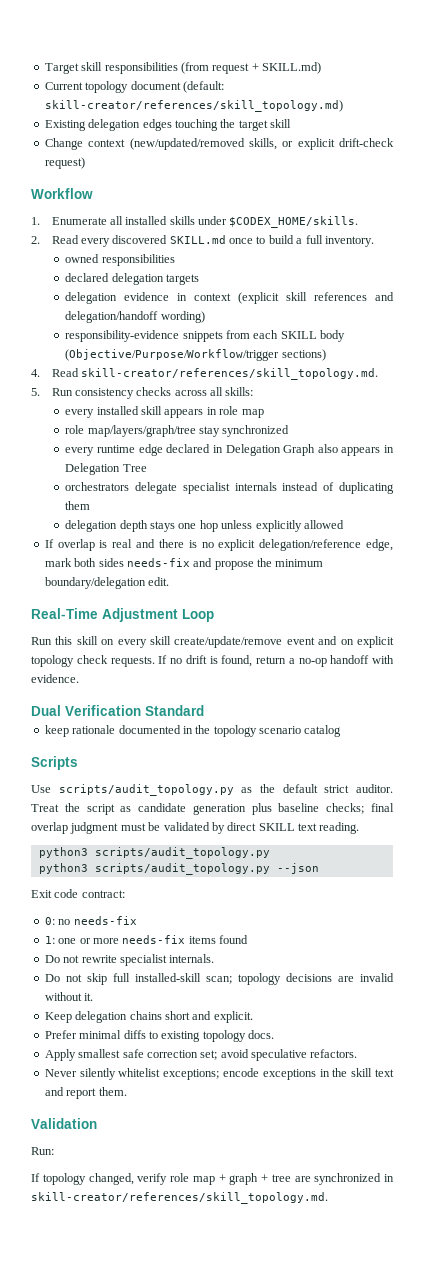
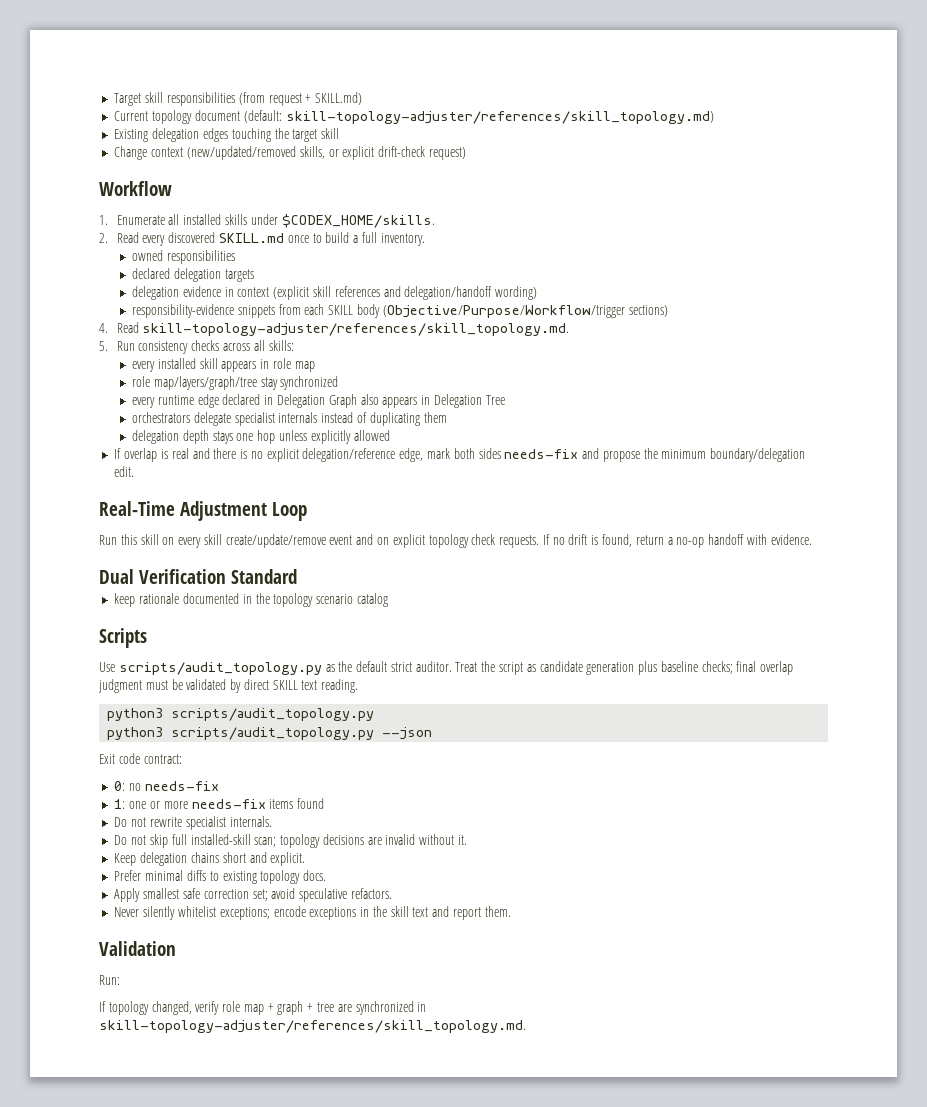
- Current topology document (default: skill-creator/references/skill_topology.md)
+ Current topology document (default: skill-topology-adjuster/references/skill_topology.md)
- 4. Read skill-creator/references/skill_topology.md.
+ 4. Read skill-topology-adjuster/references/skill_topology.md.
- If topology changed, verify role map + graph + tree are synchronized in skill-creator/references/skill_topology.md.
+ If topology changed, verify role map + graph + tree are synchronized in skill-topology-adjuster/references/skill_topology.md.

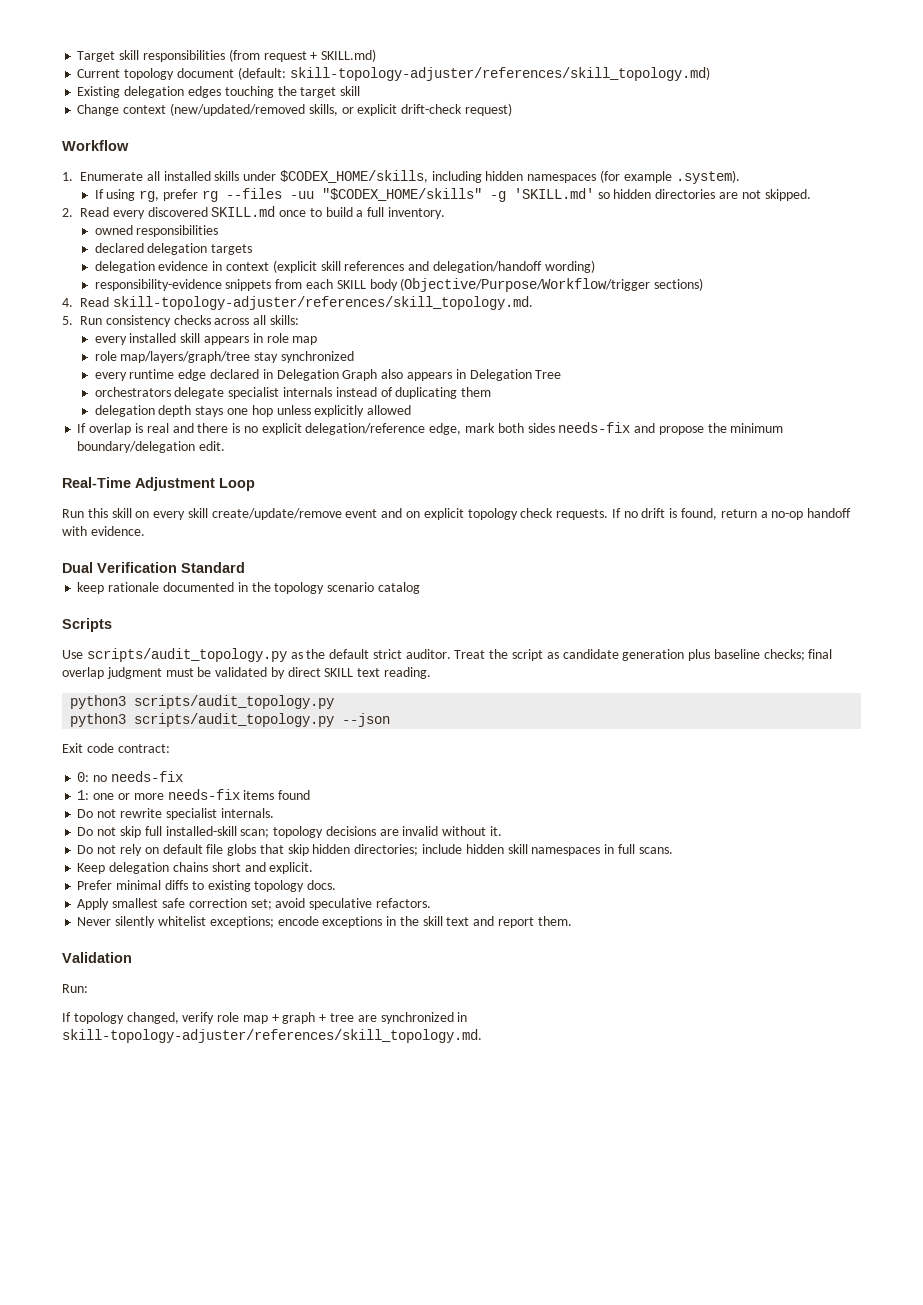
- 1. Enumerate all installed skills under $CODEX_HOME/skills.
+ 1. Enumerate all installed skills under $CODEX_HOME/skills, including hidden namespaces (for example .system).
+ If using rg, prefer rg --files -uu "$CODEX_HOME/skills" -g 'SKILL.md' so hidden directories are not skipped.
+ Do not rely on default file globs that skip hidden directories; include hidden skill namespaces in full scans.

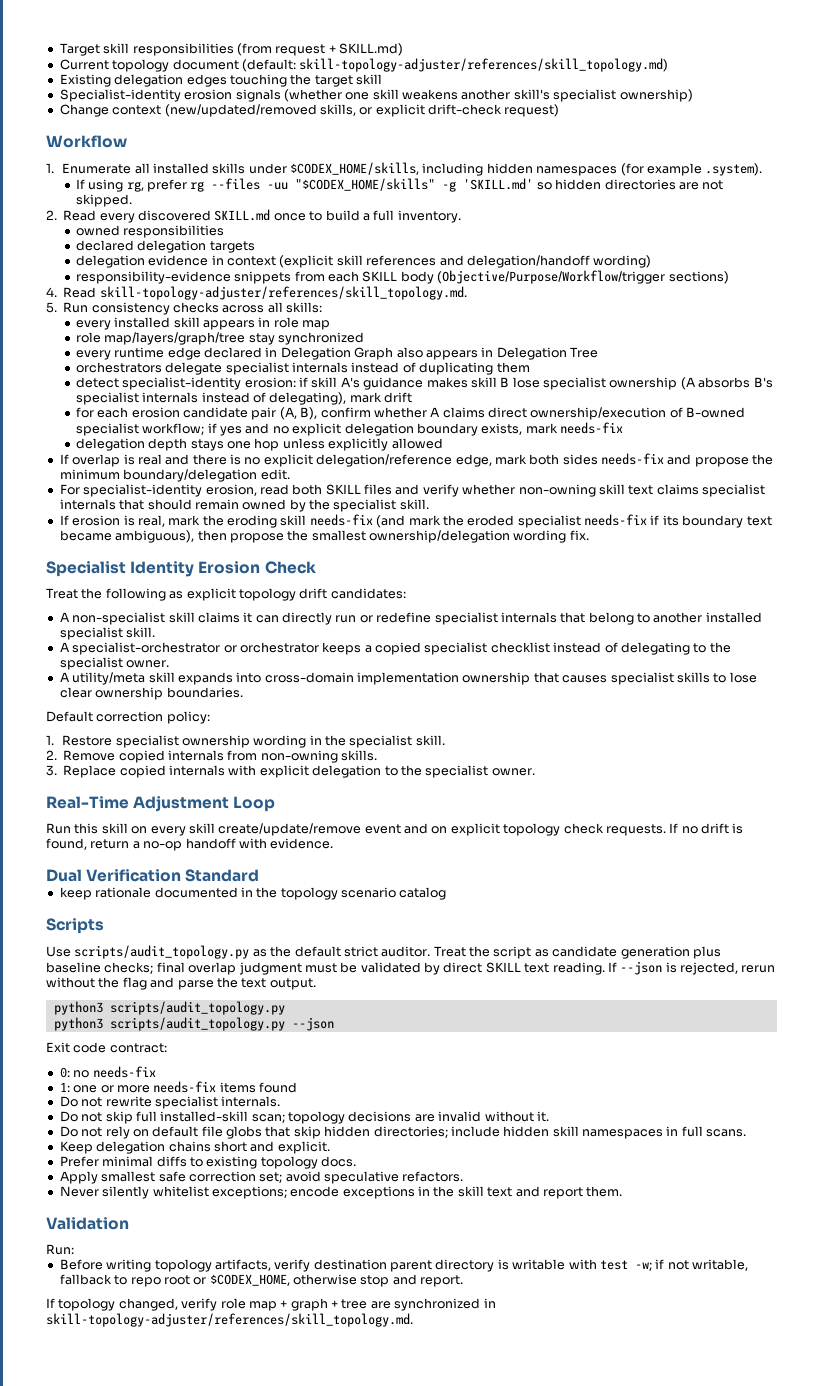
+ Specialist-identity erosion signals (whether one skill weakens another skill's specialist ownership)
+ detect specialist-identity erosion: if skill A's guidance makes skill B lose specialist ownership (A absorbs B's specialist internals instead of delegating), mark drift
+ for each erosion candidate pair (A, B), confirm whether A claims direct ownership/execution of B-owned specialist workflow; if yes and no explicit delegation boundary exists, mark needs-fix
+ For specialist-identity erosion, read both SKILL files and verify whether non-owning skill text claims specialist internals that should remain owned by the specialist skill.
+ If erosion is real, mark the eroding skill needs-fix (and mark the eroded specialist needs-fix if its boundary text became ambiguous), then propose the smallest ownership/delegation wording fix.
+ Specialist Identity Erosion Check
+ Treat the following as explicit topology drift candidates:
+ A non-specialist skill claims it can directly run or redefine specialist internals that belong to another installed specialist skill.
+ A specialist-orchestrator or orchestrator keeps a copied specialist checklist instead of delegating to the specialist owner.
+ A utility/meta skill expands into cross-domain implementation ownership that causes specialist skills to lose clear ownership boundaries.
+ Default correction policy:
+ 1. Restore specialist ownership wording in the specialist skill.
+ 2. Remove copied internals from non-owning skills.
+ 3. Replace copied internals with explicit delegation to the specialist owner.
+ If --json is rejected, rerun without the flag and parse the text output.
+ Before writing topology artifacts, verify destination parent directory is writable with test -w; if not writable, fallback to repo root or $CODEX_HOME, otherwise stop and report.

